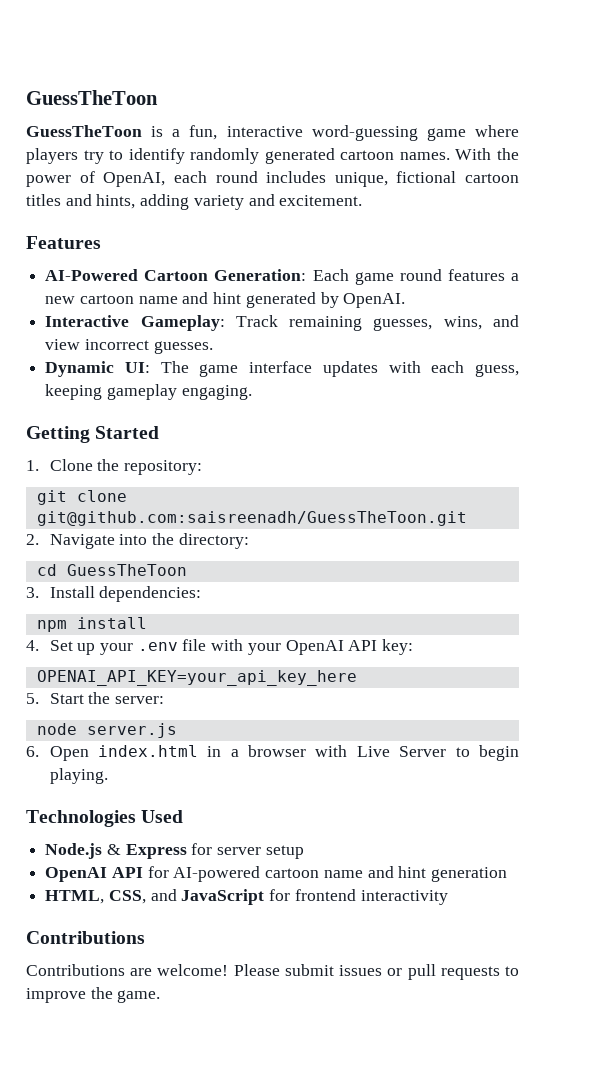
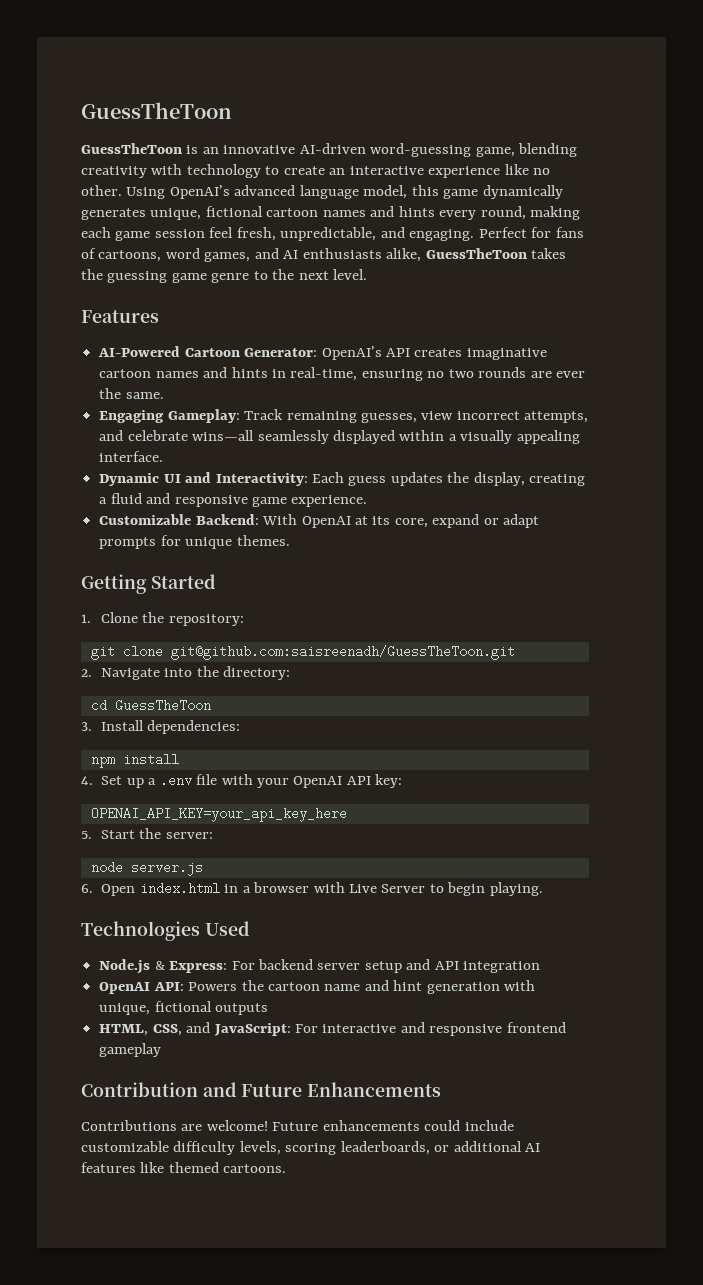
- GuessTheToon is a fun, interactive word-guessing game where players try to identify randomly generated cartoon names. With the power of OpenAI, each round includes unique, fictional cartoon titles and hints, adding variety and excitement.
+ GuessTheToon is an innovative AI-driven word-guessing game, blending creativity with technology to create an interactive experience like no other. Using OpenAI’s advanced language model, this game dynamically generates unique, fictional cartoon names and hints every round, making each game session feel fresh, unpredictable, and engaging. Perfect for fans of cartoons, word games, and AI enthusiasts alike, GuessTheToon takes the guessing game genre to the next level.
  Features
- AI-Powered Cartoon Generation: Each game round features a new cartoon name and hint generated by OpenAI.
- Interactive Gameplay: Track remaining guesses, wins, and view incorrect guesses.
- Dynamic UI: The game interface updates with each guess, keeping gameplay engaging.
+ AI-Powered Cartoon Generator: OpenAI’s API creates imaginative cartoon names and hints in real-time, ensuring no two rounds are ever the same.
+ Engaging Gameplay: Track remaining guesses, view incorrect attempts, and celebrate wins—all seamlessly displayed within a visually appealing interface.
+ Dynamic UI and Interactivity: Each guess updates the display, creating a fluid and responsive game experience.
+ Customizable Backend: With OpenAI at its core, expand or adapt prompts for unique themes.
- 4. Set up your .env file with your OpenAI API key:
+ 4. Set up a .env file with your OpenAI API key:
- Node.js & Express for server setup
- OpenAI API for AI-powered cartoon name and hint generation
+ Node.js & Express: For backend server setup and API integration
+ OpenAI API: Powers the cartoon name and hint generation with unique, fictional outputs
- HTML, CSS, and JavaScript for frontend interactivity
- Contributions
- Contributions are welcome! Please submit issues or pull requests to improve the game.
+ HTML, CSS, and JavaScript: For interactive and responsive frontend gameplay
+ Contribution and Future Enhancements
+ Contributions are welcome! Future enhancements could include customizable difficulty levels, scoring leaderboards, or additional AI features like themed cartoons.

